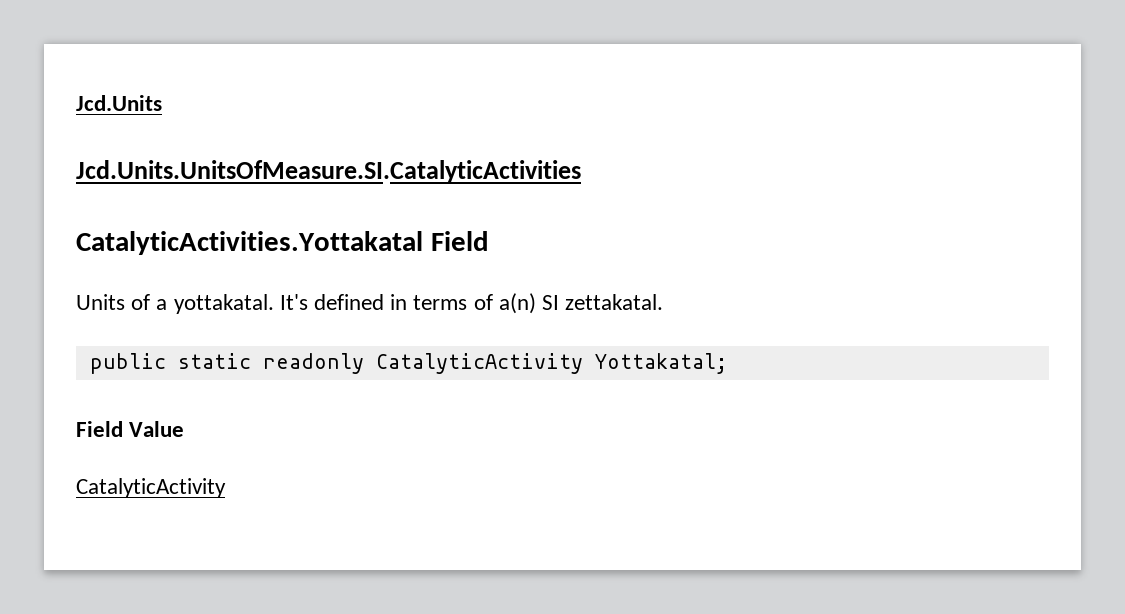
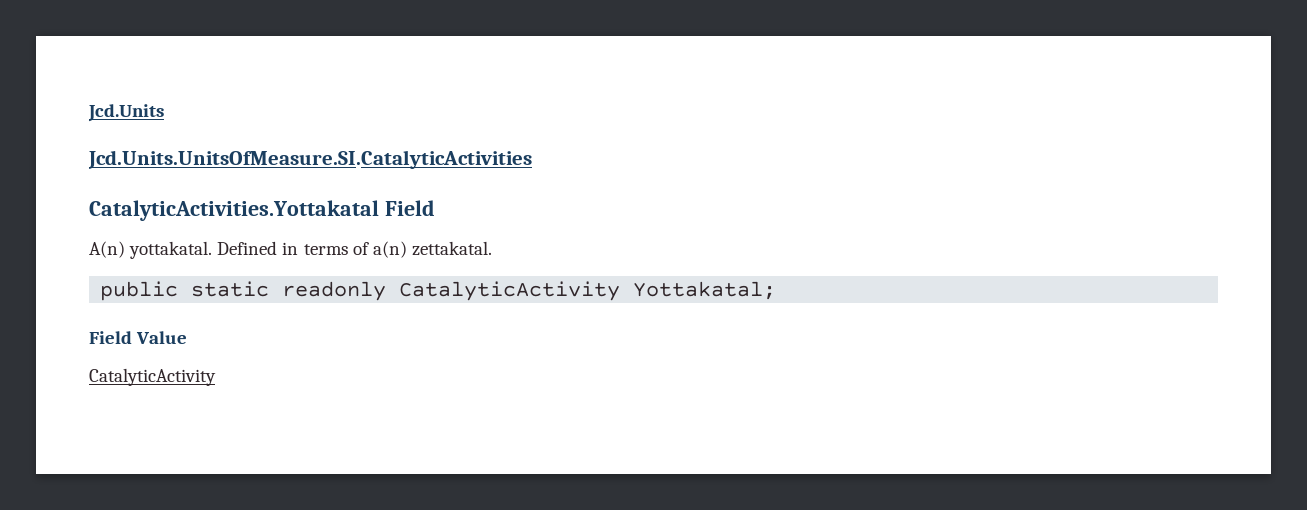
- Units of a yottakatal. It's defined in terms of a(n) SI zettakatal.
+ A(n) yottakatal. Defined in terms of a(n) zettakatal.

